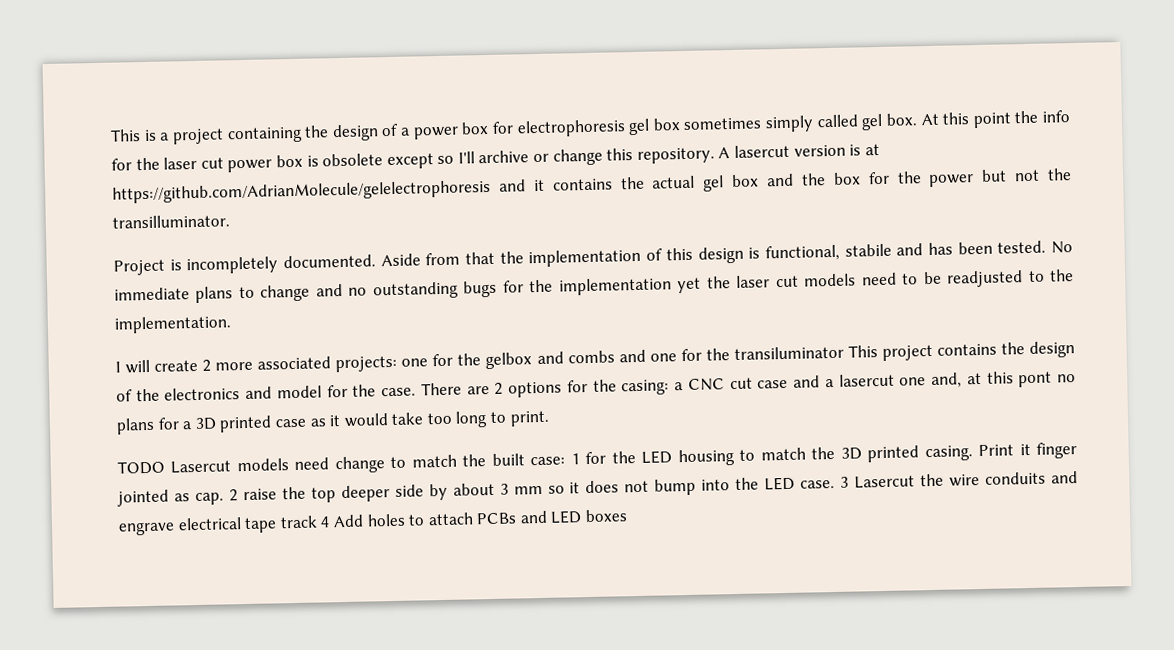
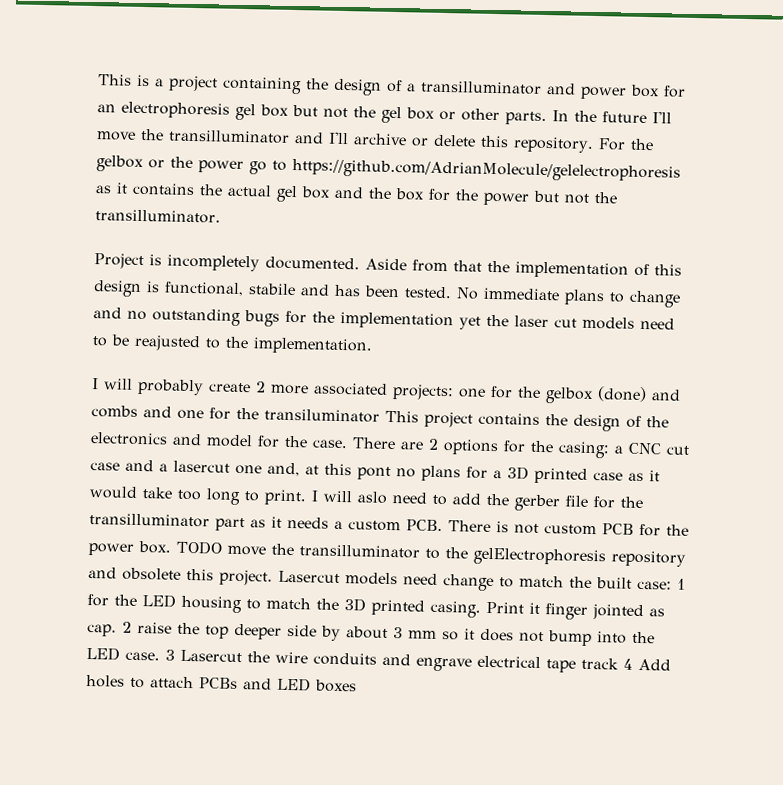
- This is a project containing the design of a power box for electrophoresis gel box sometimes simply called gel box. At this point the info for the laser cut power box is obsolete except so I'll archive or change this repository.
+ This is a project containing the design of a transilluminator and power box for an electrophoresis gel box but not the gel box or other parts. In the future I'll move the transilluminator and I'll archive or delete this repository.
- A lasercut version is at https://github.com/AdrianMolecule/gelelectrophoresis and it contains the actual gel box and the box for the power but not the transilluminator.
+ For the gelbox or the power go to https://github.com/AdrianMolecule/gelelectrophoresis as it contains the actual gel box and the box for the power but not the transilluminator.
- No immediate plans to change and no outstanding bugs for the implementation yet the laser cut models need to be readjusted to the implementation.
+ No immediate plans to change and no outstanding bugs for the implementation yet the laser cut models need to be reajusted to the implementation.
- I will create 2 more associated projects: one for the gelbox and combs and one for the transiluminator This project contains the design of the electronics and model for the case.
+ I will probably create 2 more associated projects: one for the gelbox (done) and combs and one for the transiluminator This project contains the design of the electronics and model for the case.
- There are 2 options for the casing: a CNC cut case and a lasercut one and, at this pont no plans for a 3D printed case as it would take too long to print.
- TODO Lasercut models need change to match the built case: 1 for the LED housing to match the 3D printed casing.
+ There are 2 options for the casing: a CNC cut case and a lasercut one and, at this pont no plans for a 3D printed case as it would take too long to print. I will aslo need to add the gerber file for the transilluminator part as it needs a custom PCB. There is not custom PCB for the power box. TODO move the transilluminator to the gelElectrophoresis repository and obsolete this project. Lasercut models need change to match the built case: 1 for the LED housing to match the 3D printed casing.

